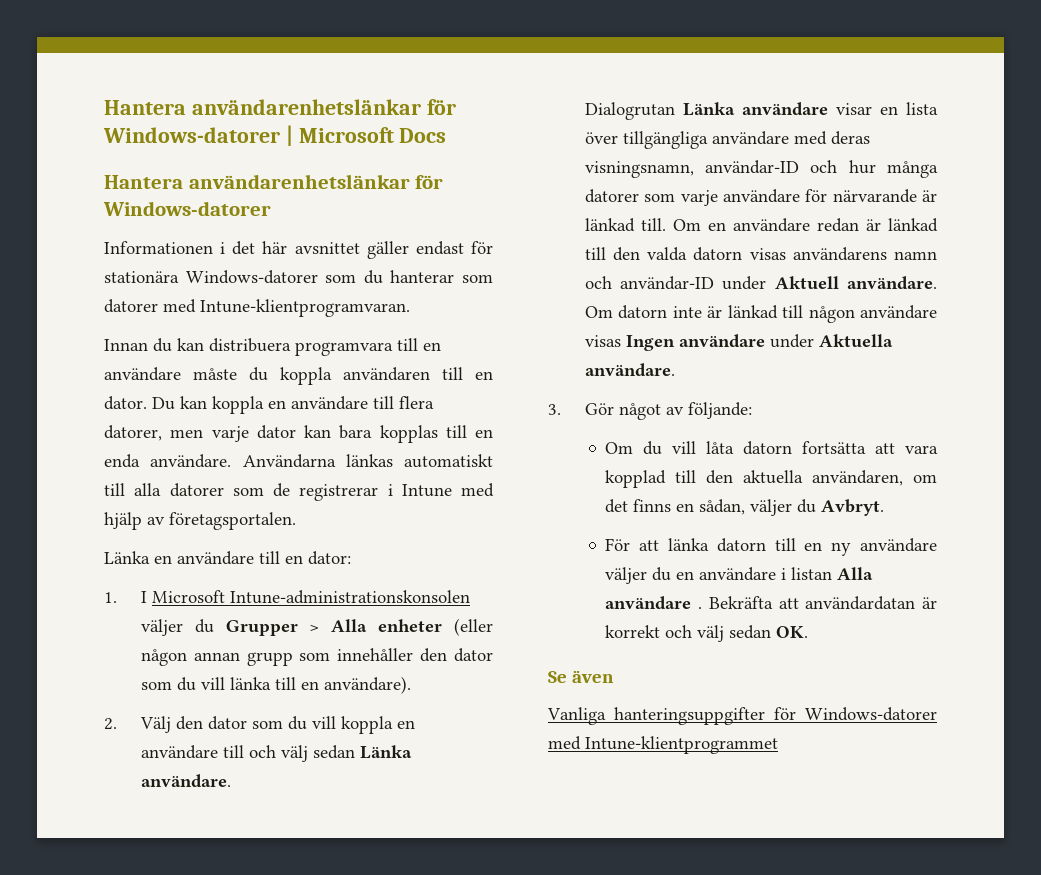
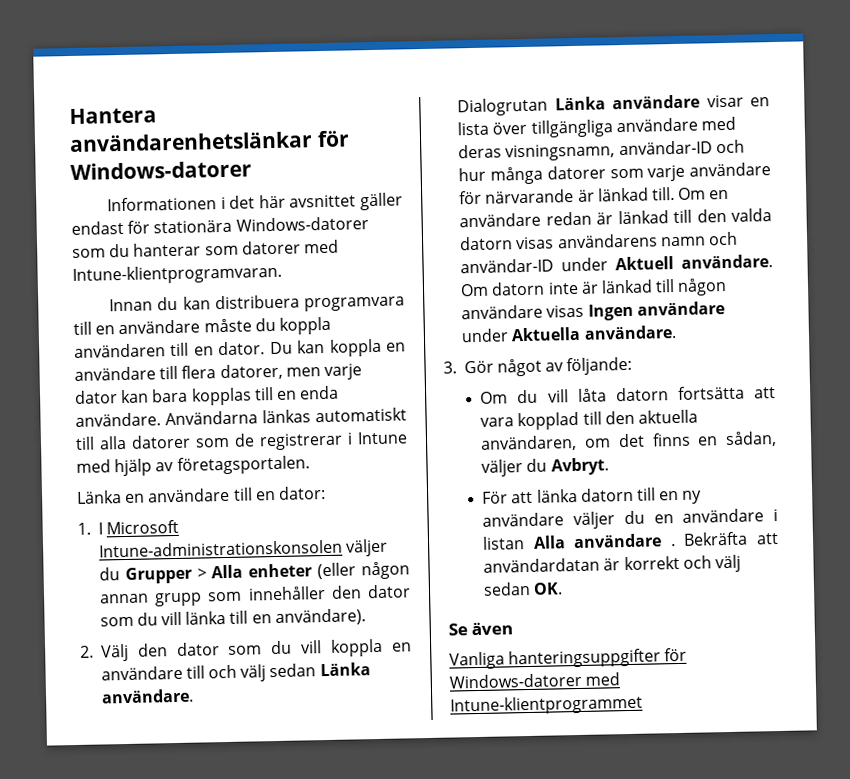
- Hantera användarenhetslänkar för Windows-datorer | Microsoft Docs

